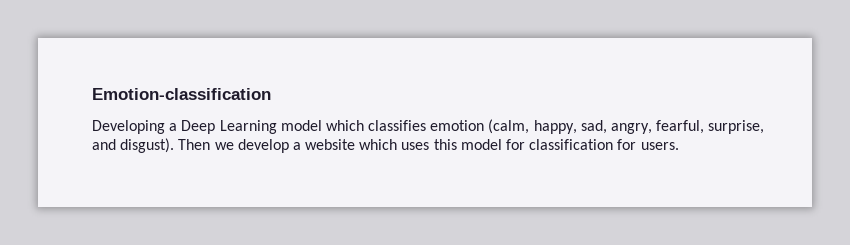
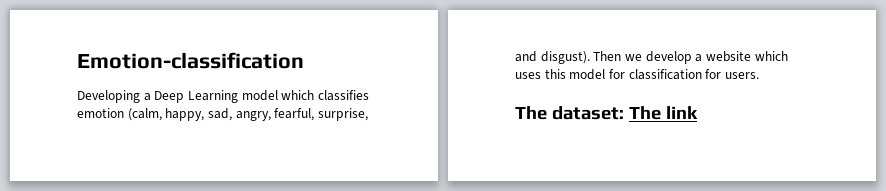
+ The dataset: The link

